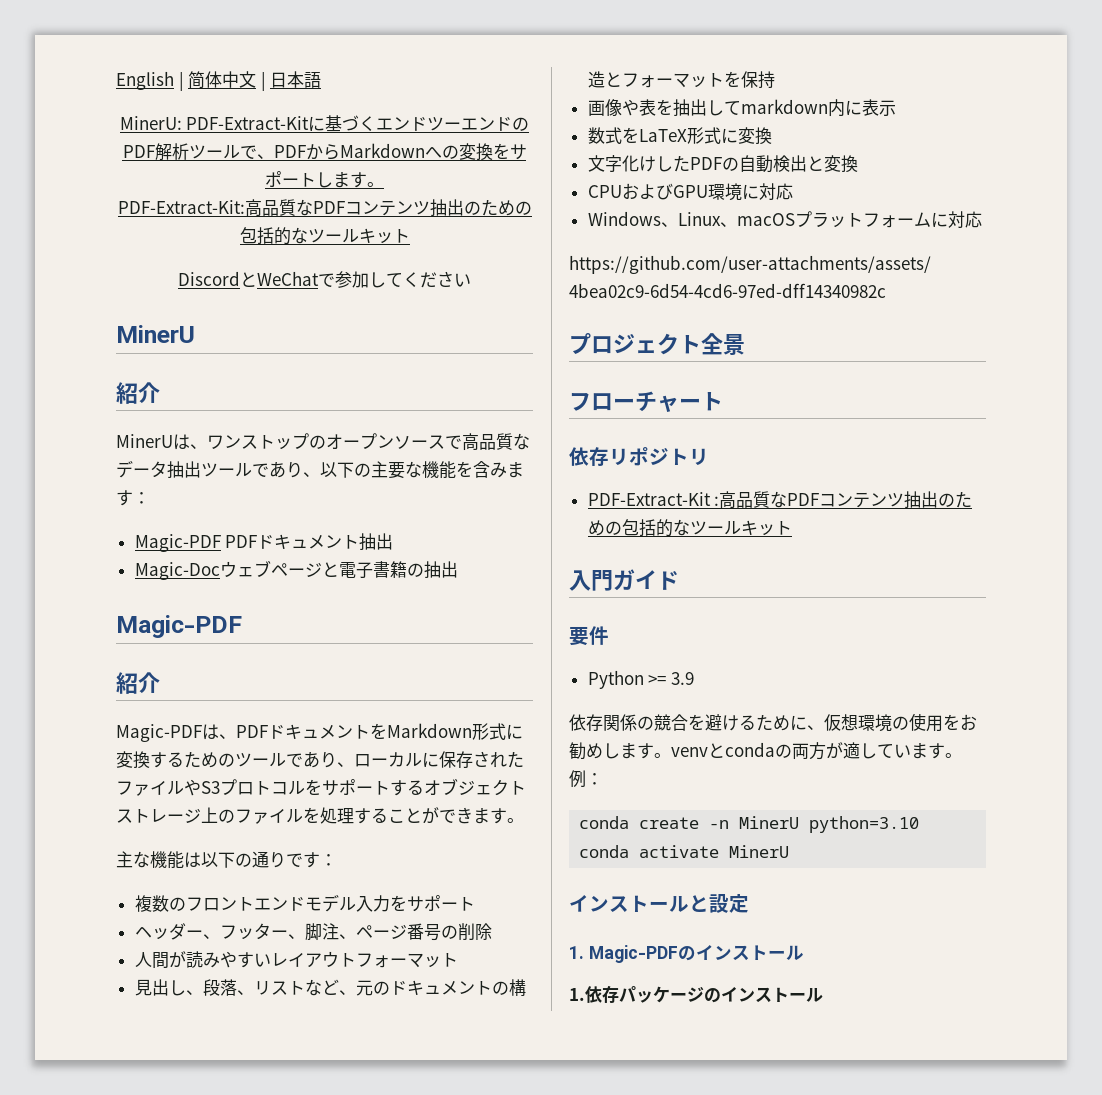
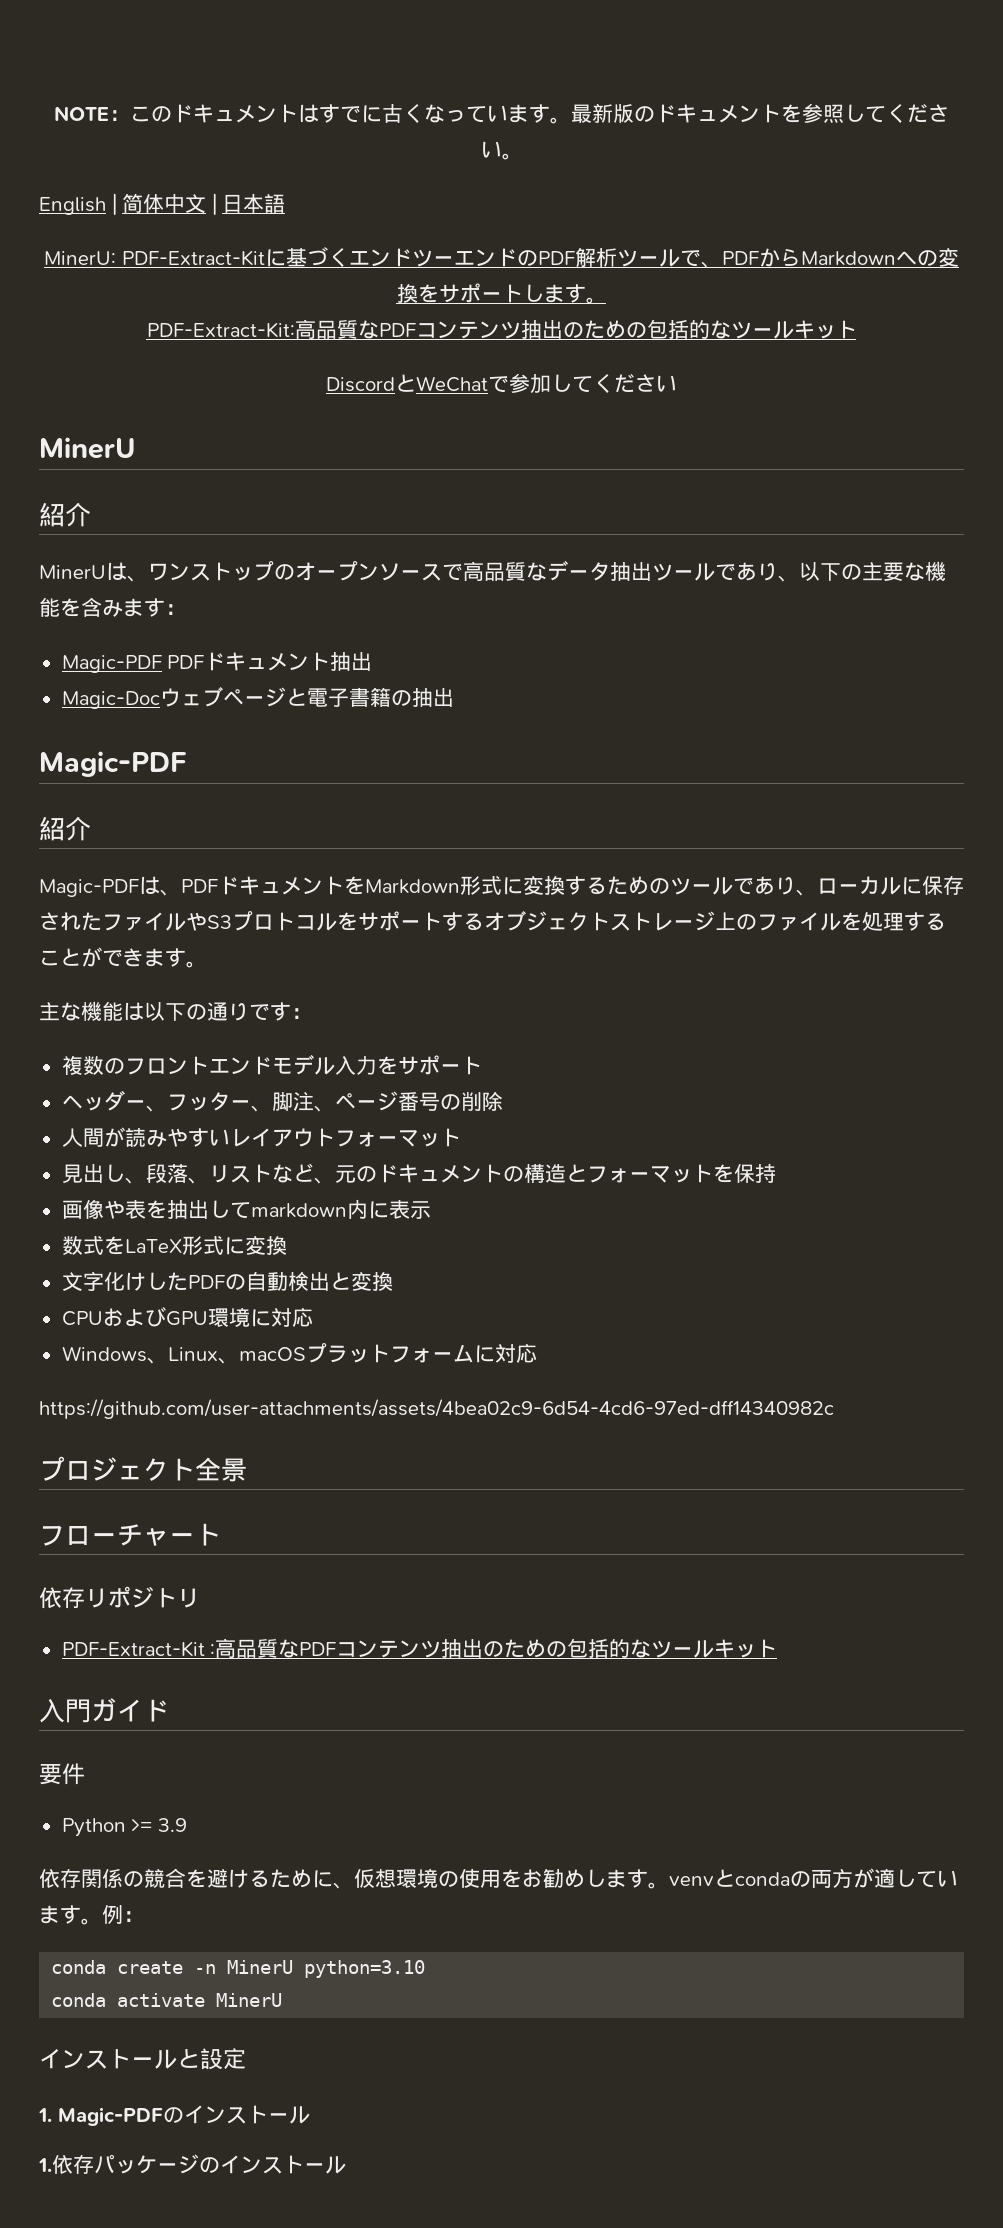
+ NOTE：このドキュメントはすでに古くなっています。最新版のドキュメントを参照してください。

